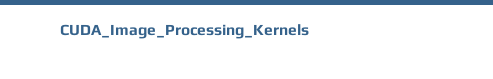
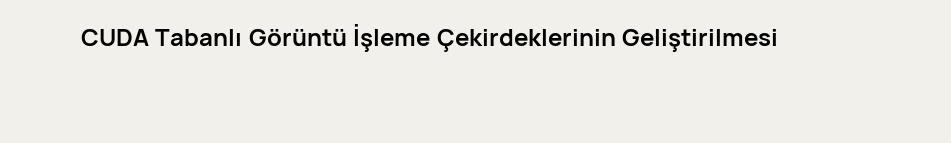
- CUDA_Image_Processing_Kernels
+ CUDA Tabanlı Görüntü İşleme Çekirdeklerinin Geliştirilmesi

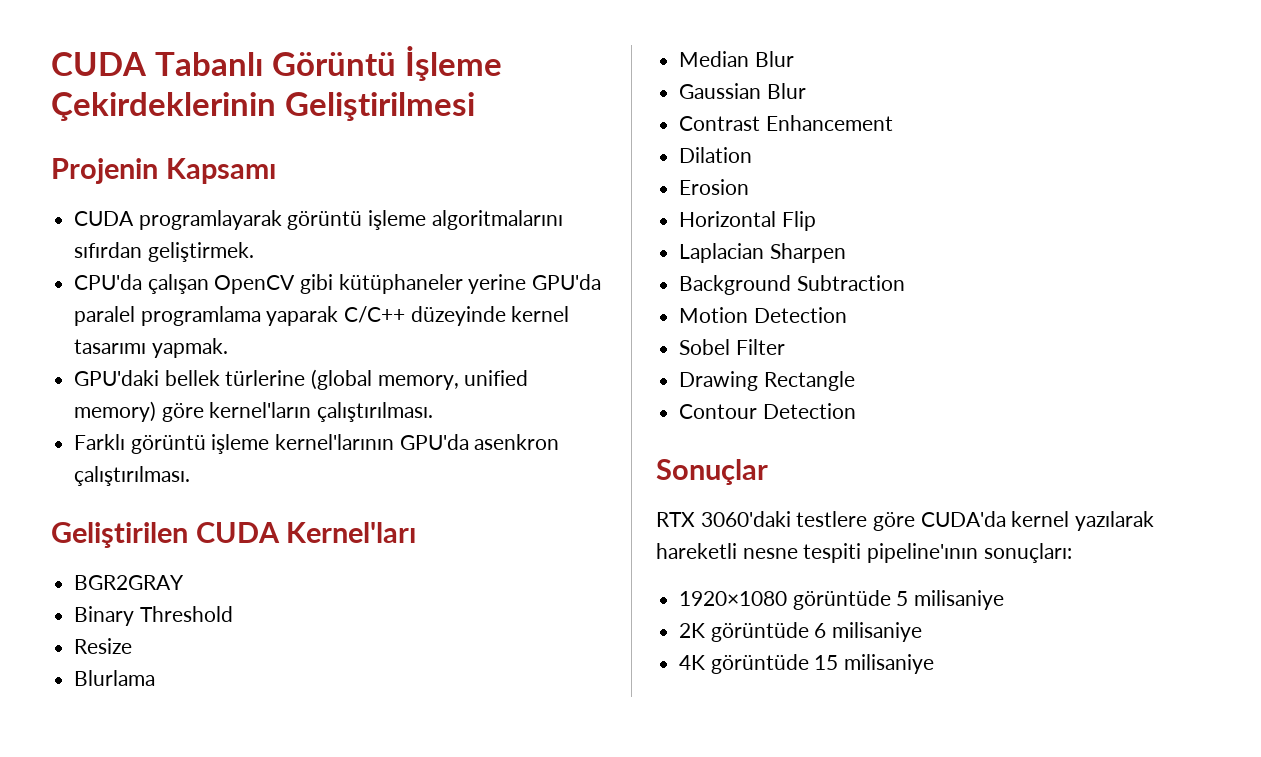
+ Projenin Kapsamı
+ CUDA programlayarak görüntü işleme algoritmalarını sıfırdan geliştirmek.
+ CPU'da çalışan OpenCV gibi kütüphaneler yerine GPU'da paralel programlama yaparak C/C++ düzeyinde kernel tasarımı yapmak.
+ GPU'daki bellek türlerine (global memory, unified memory) göre kernel'ların çalıştırılması.
+ Farklı görüntü işleme kernel'larının GPU'da asenkron çalıştırılması.
+ Geliştirilen CUDA Kernel'ları
+ BGR2GRAY
+ Binary Threshold
+ Resize
+ Blurlama
+ Median Blur
+ Gaussian Blur
+ Contrast Enhancement
+ Dilation
+ Erosion
+ Horizontal Flip
+ Laplacian Sharpen
+ Background Subtraction
+ Motion Detection
+ Sobel Filter
+ Drawing Rectangle
+ Contour Detection
+ Sonuçlar
+ RTX 3060'daki testlere göre CUDA'da kernel yazılarak hareketli nesne tespiti pipeline'ının sonuçları:
+ 1920×1080 görüntüde 5 milisaniye
+ 2K görüntüde 6 milisaniye
+ 4K görüntüde 15 milisaniye

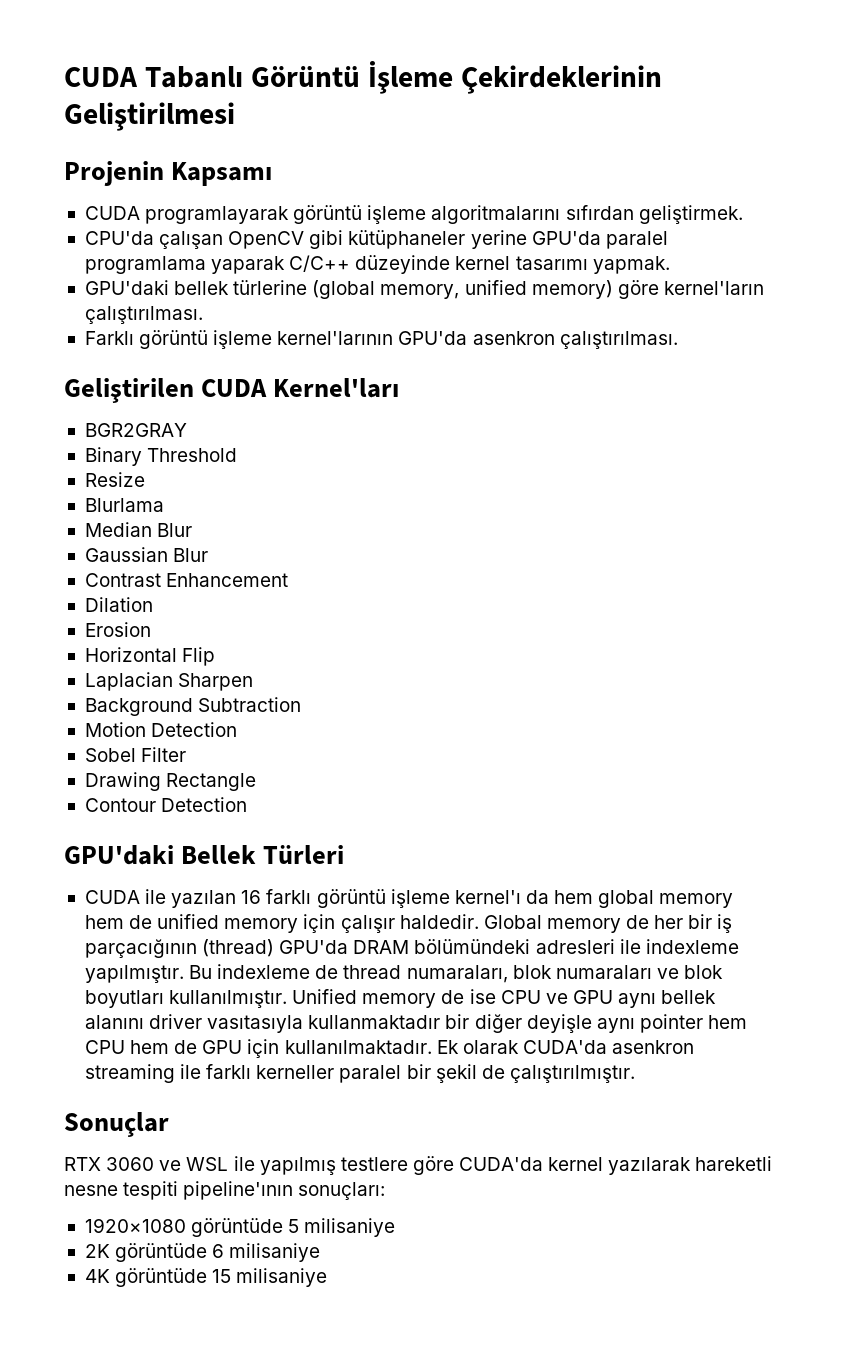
+ GPU'daki Bellek Türleri
+ CUDA ile yazılan 16 farklı görüntü işleme kernel'ı da hem global memory hem de unified memory için çalışır haldedir. Global memory de her bir iş parçacığının (thread) GPU'da DRAM bölümündeki adresleri ile indexleme yapılmıştır. Bu indexleme de thread numaraları, blok numaraları ve blok boyutları kullanılmıştır. Unified memory de ise CPU ve GPU aynı bellek alanını driver vasıtasıyla kullanmaktadır bir diğer deyişle aynı pointer hem CPU hem de GPU için kullanılmaktadır. Ek olarak CUDA'da asenkron streaming ile farklı kerneller paralel bir şekil de çalıştırılmıştır.
  Sonuçlar
- RTX 3060'daki testlere göre CUDA'da kernel yazılarak hareketli nesne tespiti pipeline'ının sonuçları:
+ RTX 3060 ve WSL ile yapılmış testlere göre CUDA'da kernel yazılarak hareketli nesne tespiti pipeline'ının sonuçları:

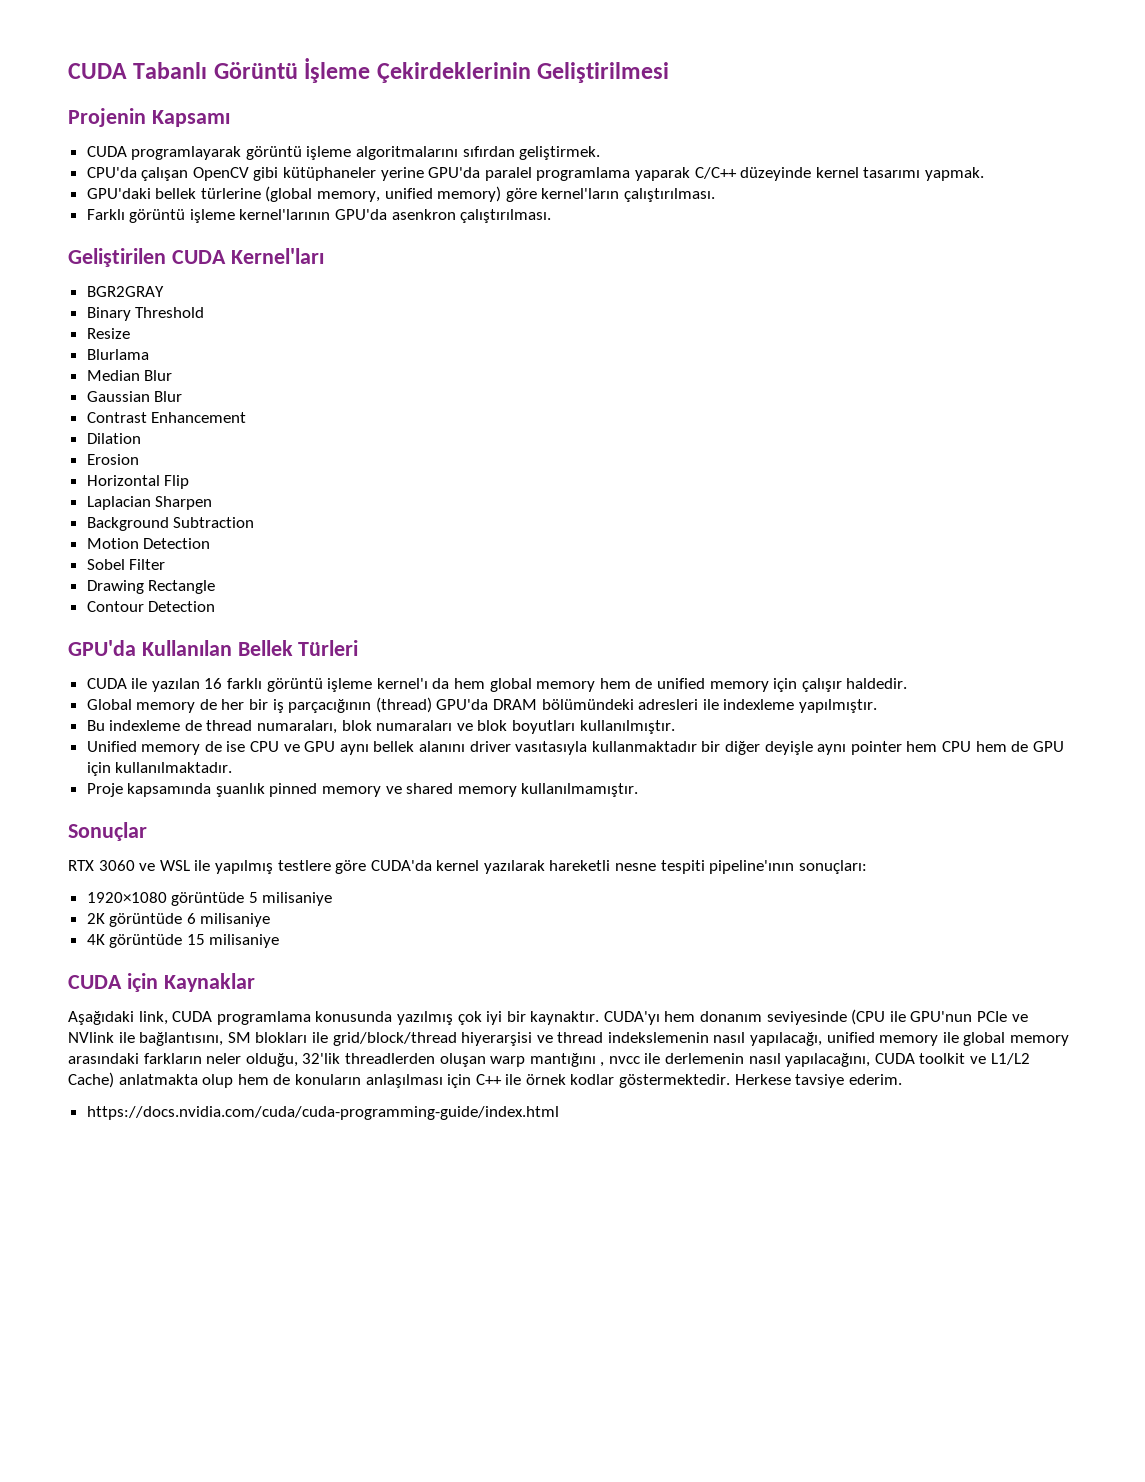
- GPU'daki Bellek Türleri
+ GPU'da Kullanılan Bellek Türleri
- CUDA ile yazılan 16 farklı görüntü işleme kernel'ı da hem global memory hem de unified memory için çalışır haldedir. Global memory de her bir iş parçacığının (thread) GPU'da DRAM bölümündeki adresleri ile indexleme yapılmıştır. Bu indexleme de thread numaraları, blok numaraları ve blok boyutları kullanılmıştır. Unified memory de ise CPU ve GPU aynı bellek alanını driver vasıtasıyla kullanmaktadır bir diğer deyişle aynı pointer hem CPU hem de GPU için kullanılmaktadır. Ek olarak CUDA'da asenkron streaming ile farklı kerneller paralel bir şekil de çalıştırılmıştır.
+ CUDA ile yazılan 16 farklı görüntü işleme kernel'ı da hem global memory hem de unified memory için çalışır haldedir.
+ Global memory de her bir iş parçacığının (thread) GPU'da DRAM bölümündeki adresleri ile indexleme yapılmıştır.
+ Bu indexleme de thread numaraları, blok numaraları ve blok boyutları kullanılmıştır.
+ Unified memory de ise CPU ve GPU aynı bellek alanını driver vasıtasıyla kullanmaktadır bir diğer deyişle aynı pointer hem CPU hem de GPU için kullanılmaktadır.
+ Proje kapsamında şuanlık pinned memory ve shared memory kullanılmamıştır.
+ CUDA için Kaynaklar
+ Aşağıdaki link, CUDA programlama konusunda yazılmış çok iyi bir kaynaktır. CUDA'yı hem donanım seviyesinde (CPU ile GPU'nun PCIe ve NVlink ile bağlantısını, SM blokları ile grid/block/thread hiyerarşisi ve thread indekslemenin nasıl yapılacağı, unified memory ile global memory arasındaki farkların neler olduğu, 32'lik threadlerden oluşan warp mantığını , nvcc ile derlemenin nasıl yapılacağını, CUDA toolkit ve L1/L2 Cache) anlatmakta olup hem de konuların anlaşılması için C++ ile örnek kodlar göstermektedir. Herkese tavsiye ederim.
+ https://docs.nvidia.com/cuda/cuda-programming-guide/index.html

